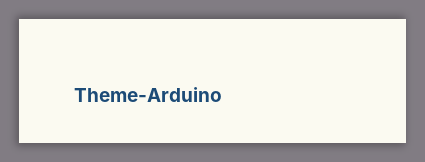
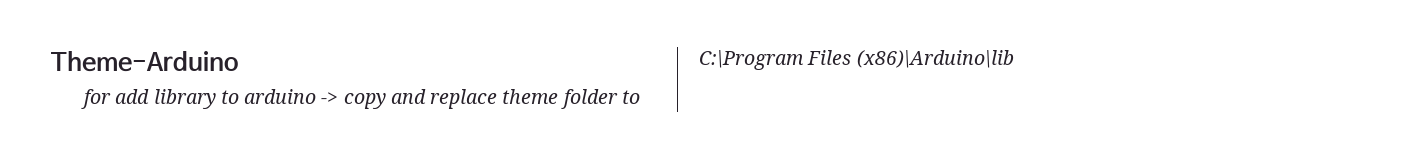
+ for add library to arduino -> copy and replace theme folder to C:\Program Files (x86)\Arduino\lib

